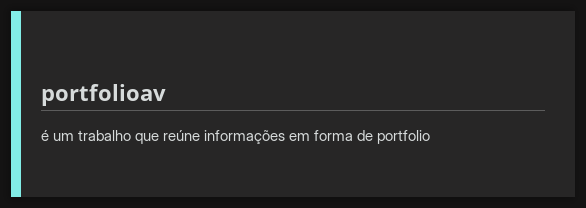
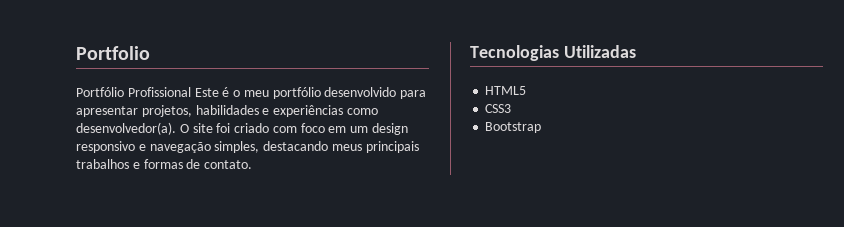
- portfolioav
- é um trabalho que reúne informações em forma de portfolio
+ Portfolio
+ Portfólio Profissional Este é o meu portfólio desenvolvido para apresentar projetos, habilidades e experiências como desenvolvedor(a). O site foi criado com foco em um design responsivo e navegação simples, destacando meus principais trabalhos e formas de contato.
+ Tecnologias Utilizadas
+ HTML5
+ CSS3
+ Bootstrap

